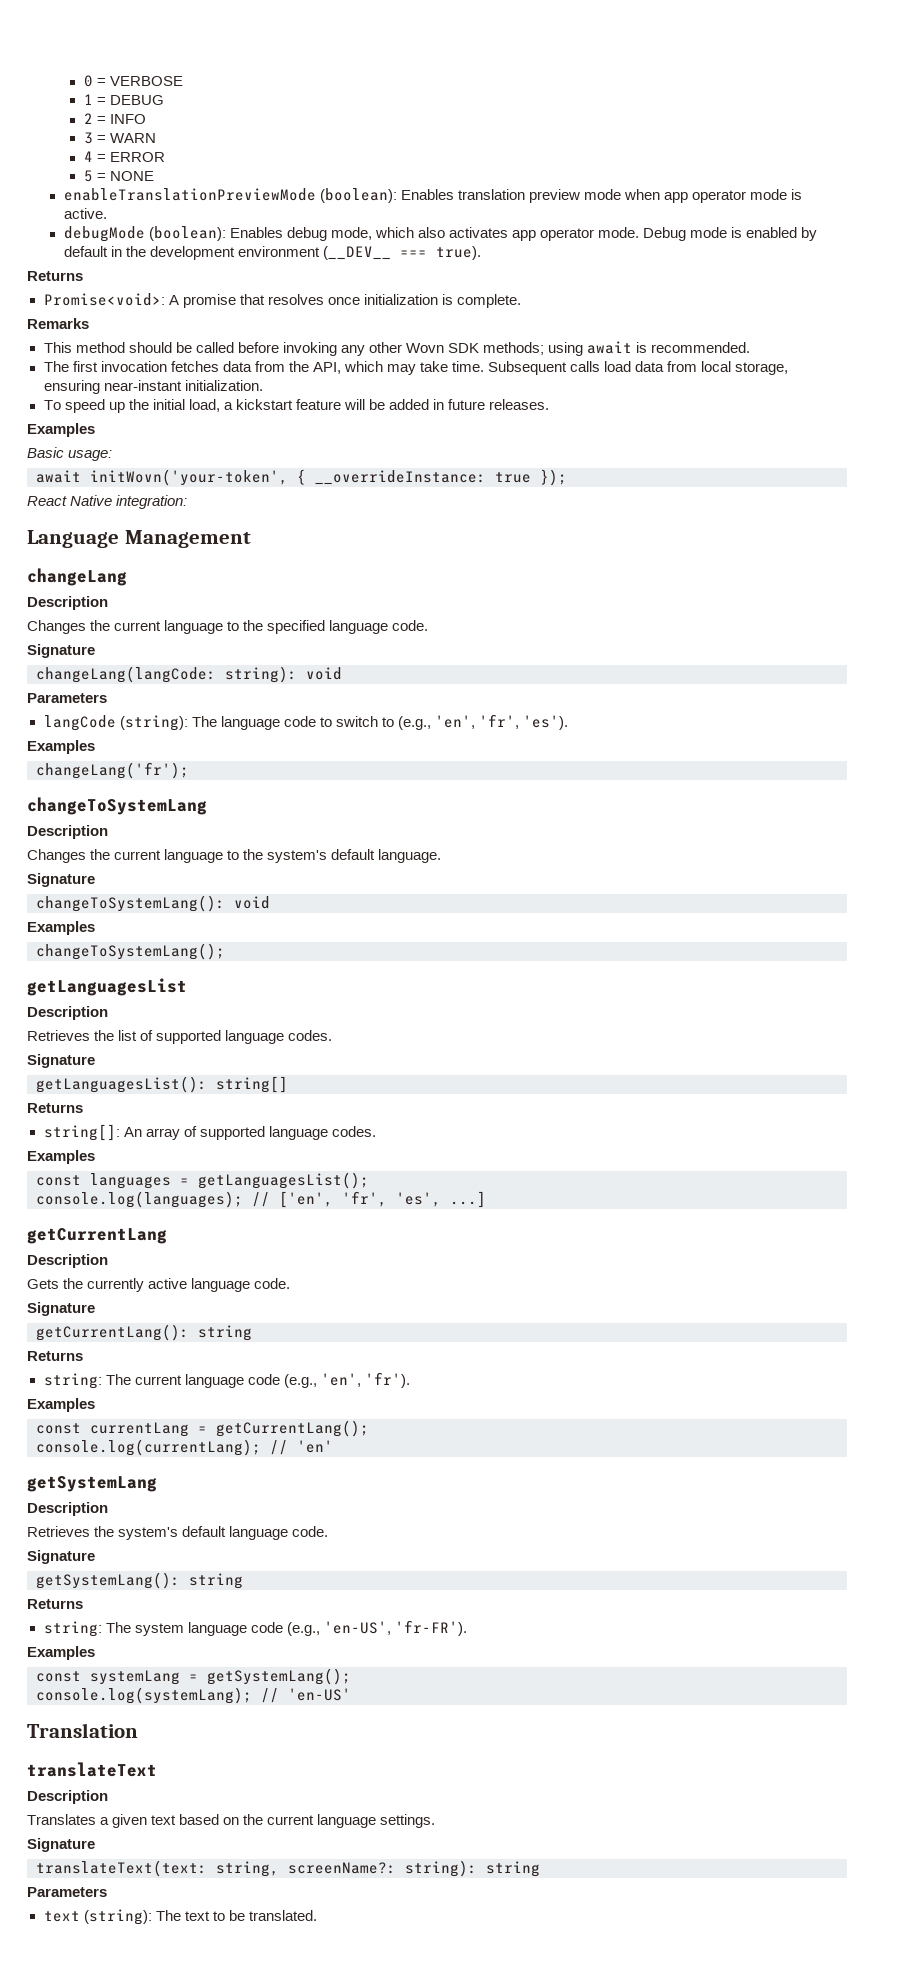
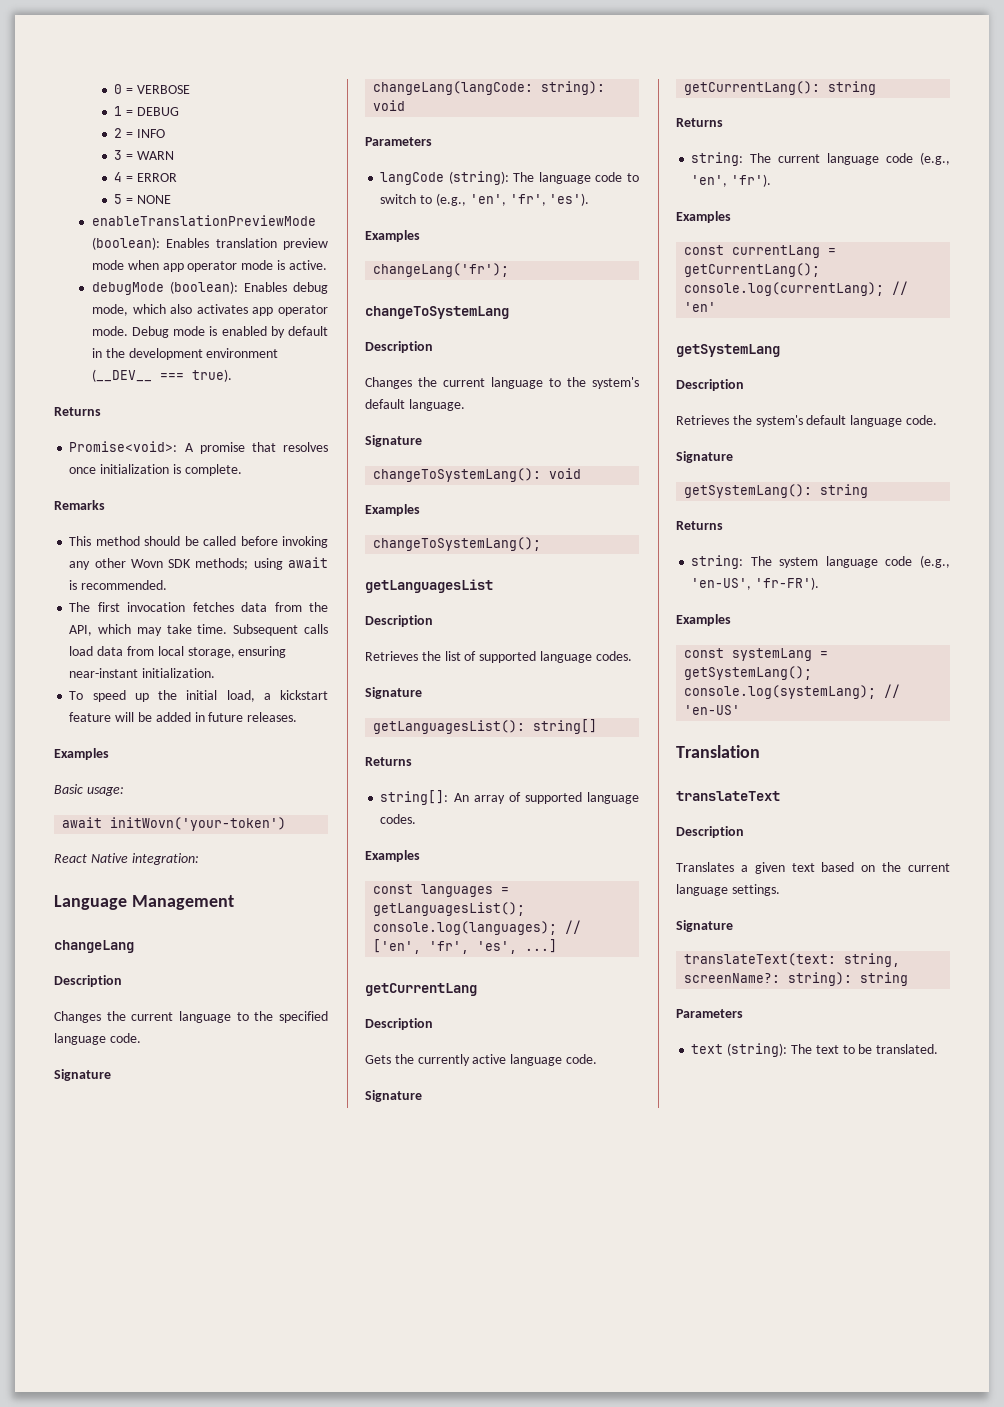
- await initWovn('your-token', { __overrideInstance: true });
+ await initWovn('your-token')

